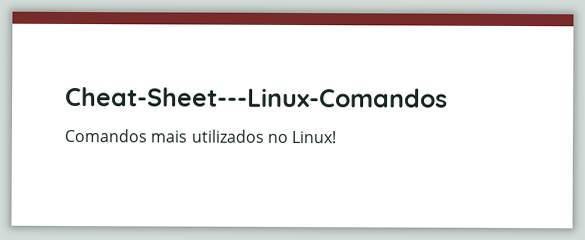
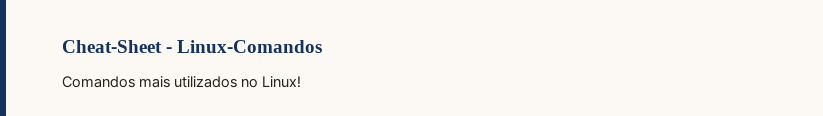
- Cheat-Sheet---Linux-Comandos
+ Cheat-Sheet - Linux-Comandos

